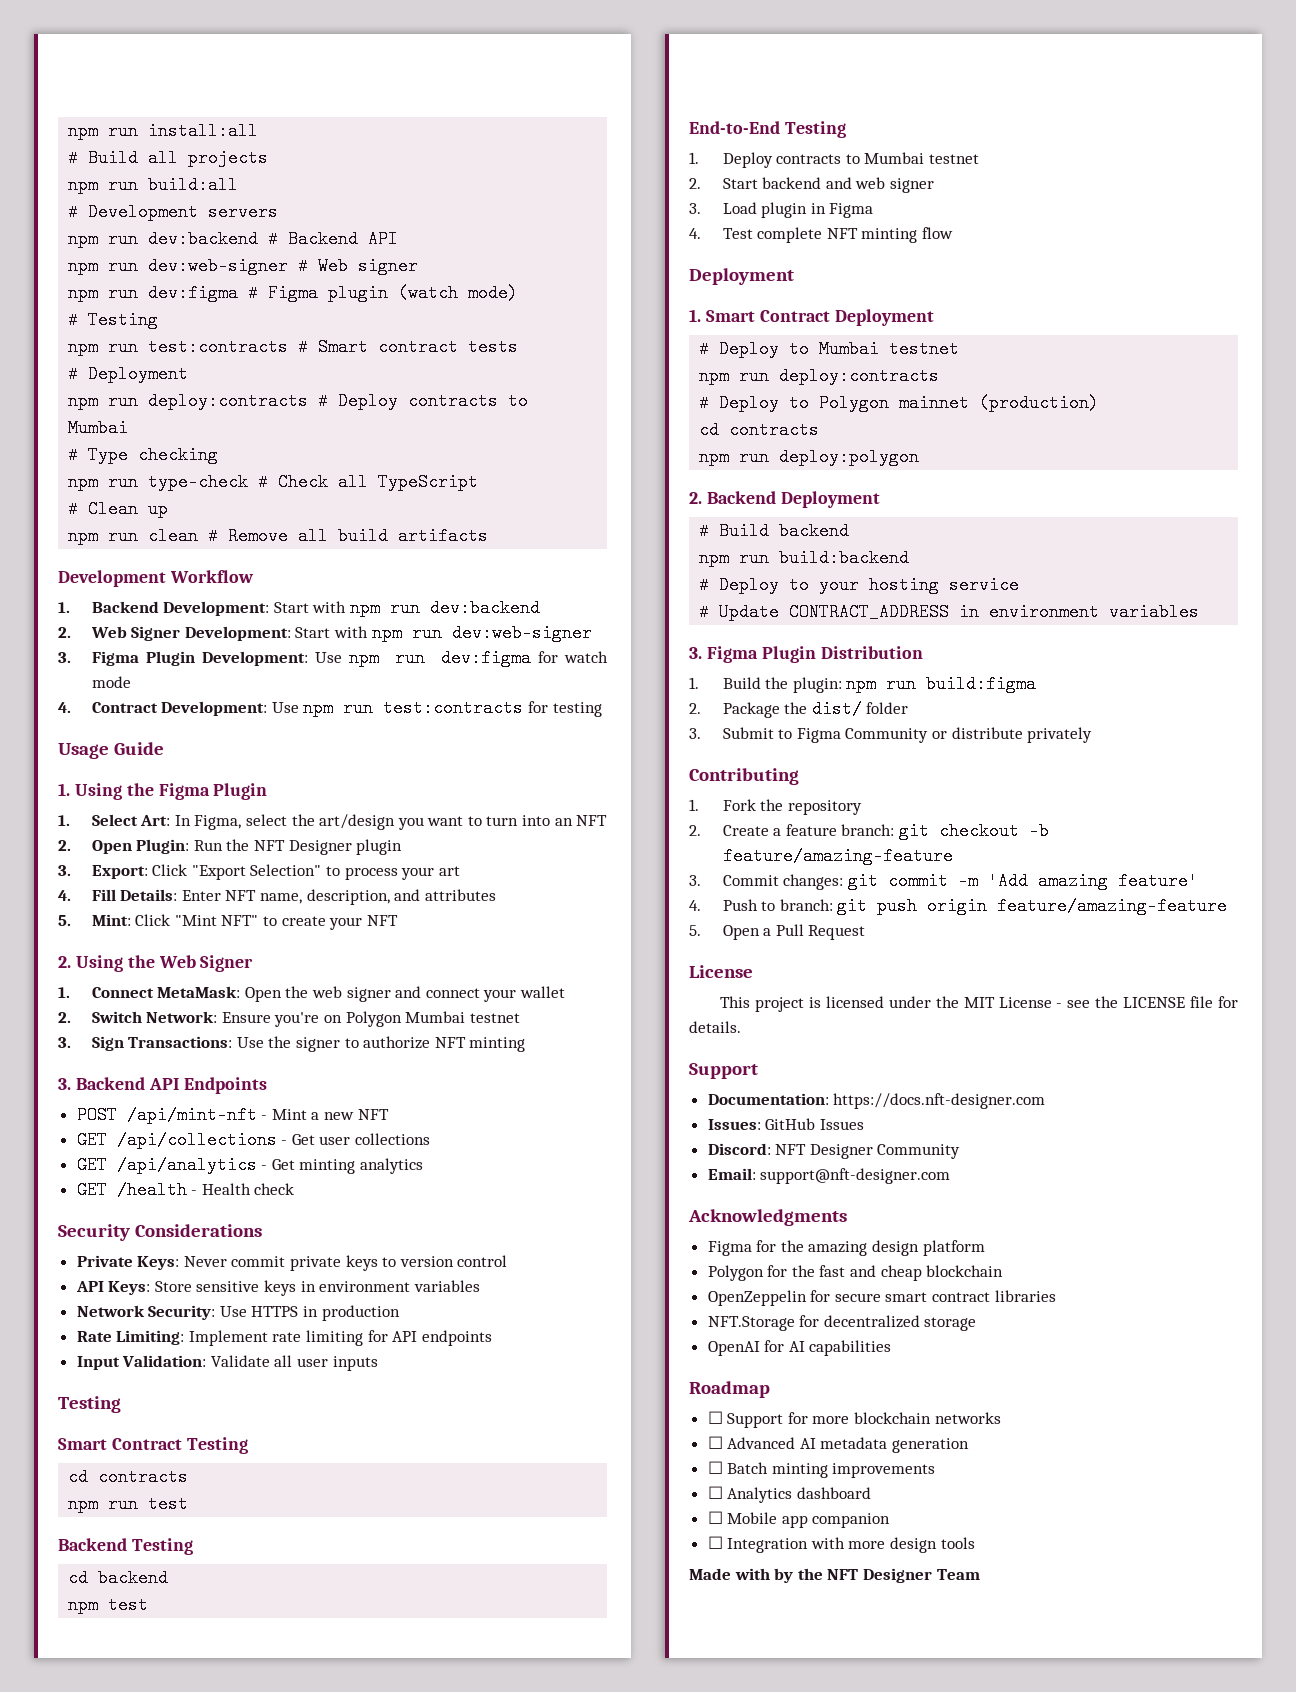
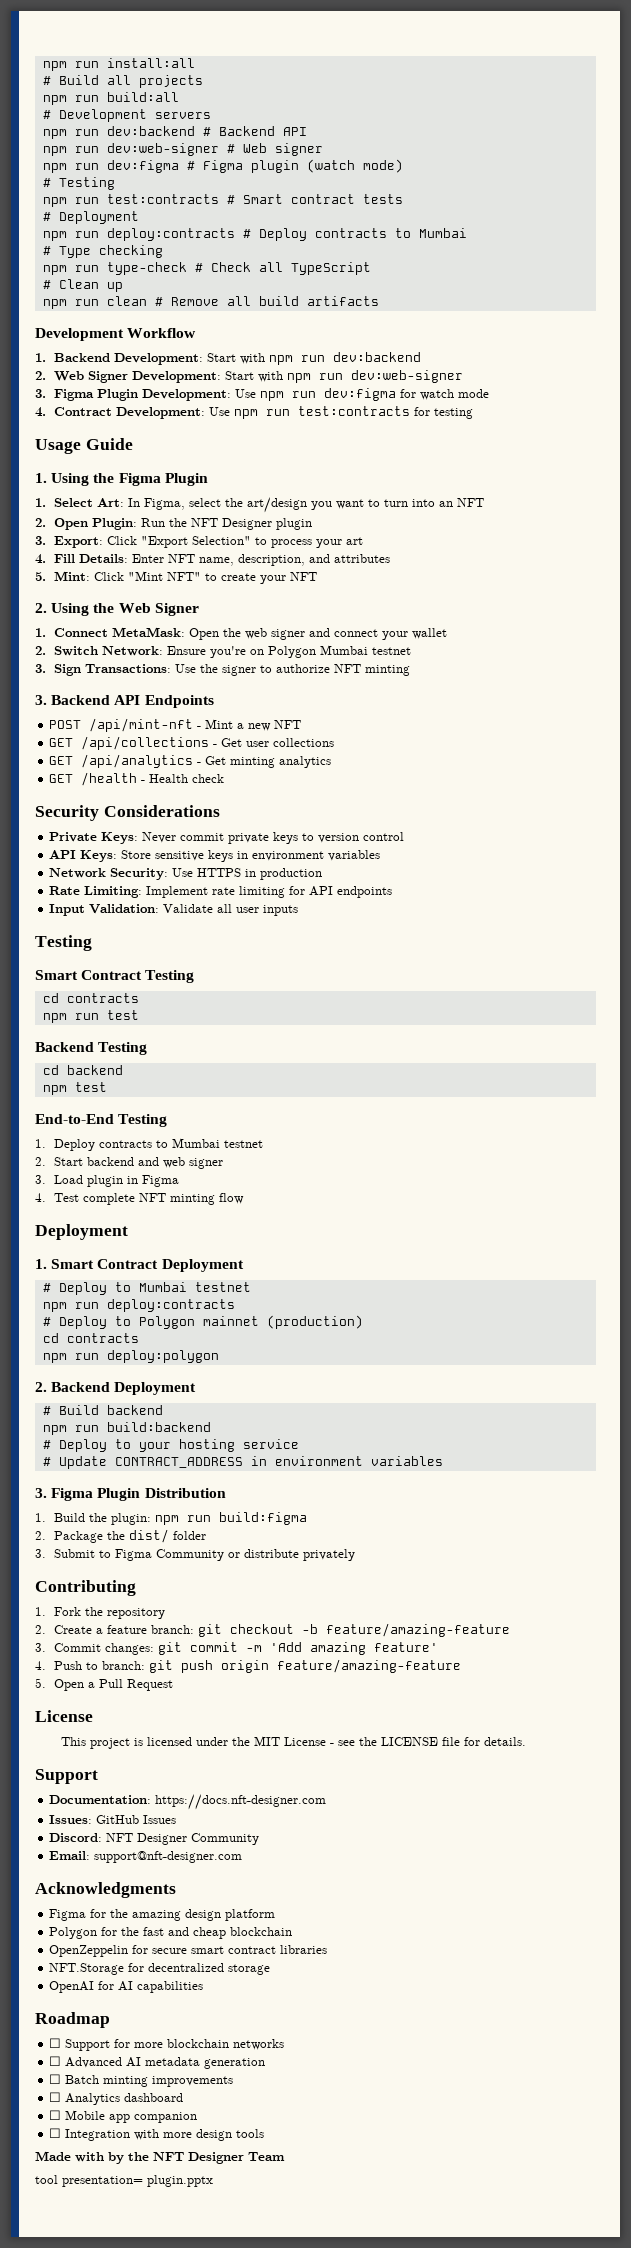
+ tool presentation= plugin.pptx

